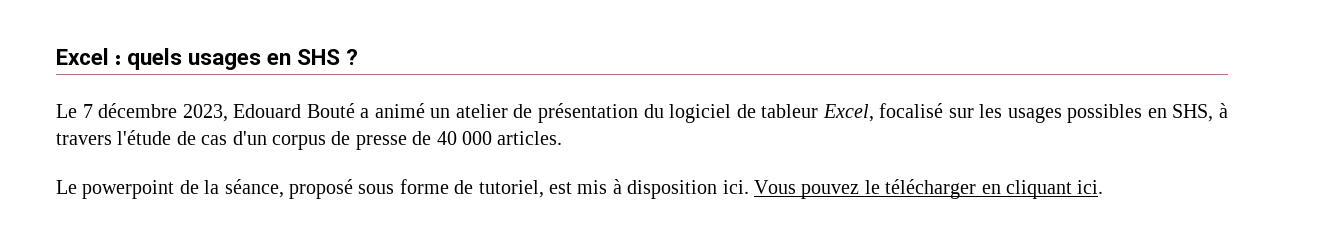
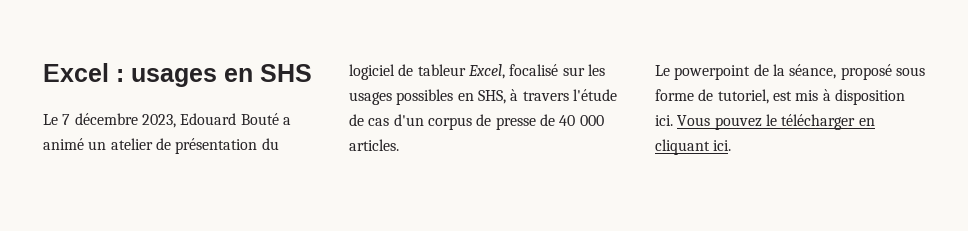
- Excel : quels usages en SHS ?
+ Excel : usages en SHS

